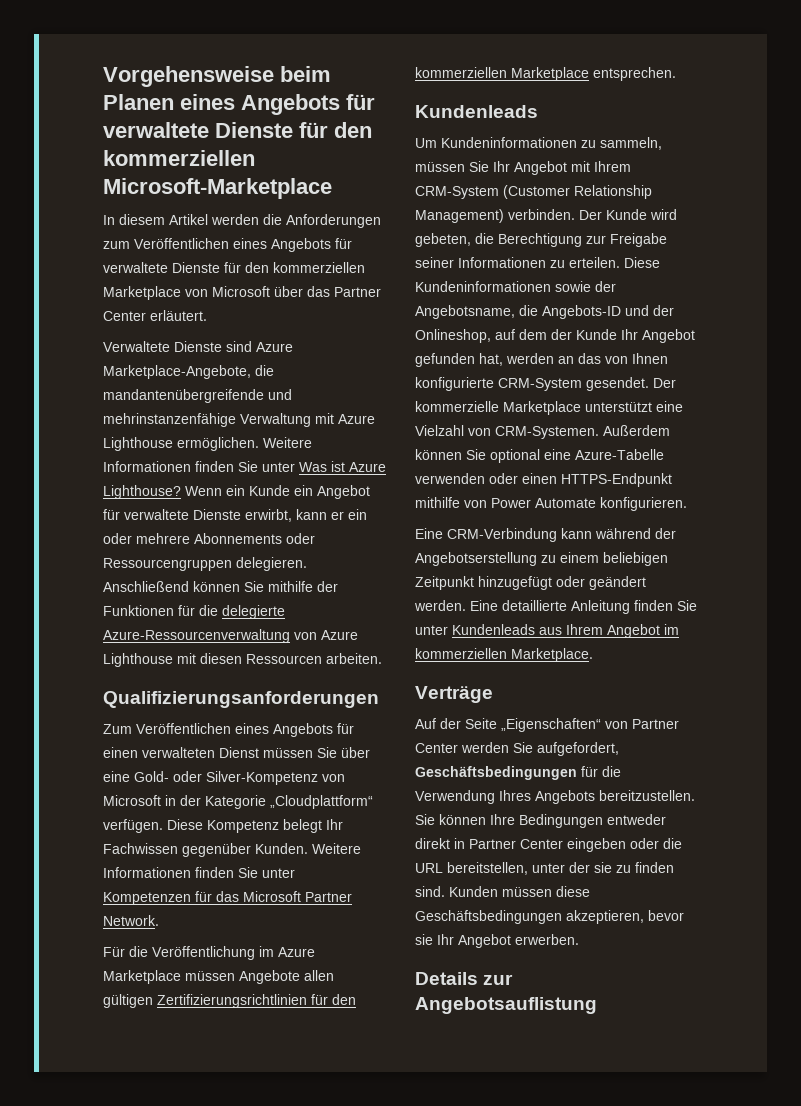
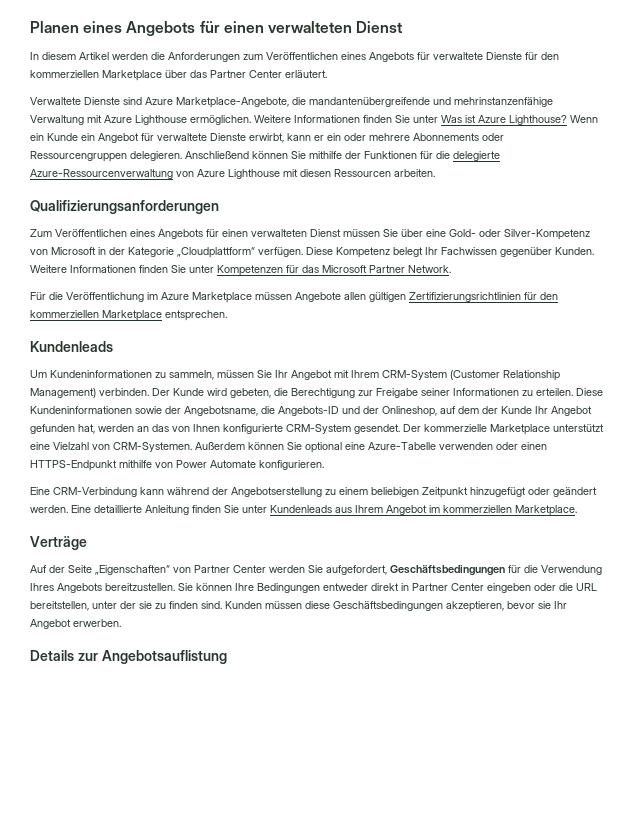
- Vorgehensweise beim Planen eines Angebots für verwaltete Dienste für den kommerziellen Microsoft-Marketplace
+ Planen eines Angebots für einen verwalteten Dienst
- In diesem Artikel werden die Anforderungen zum Veröffentlichen eines Angebots für verwaltete Dienste für den kommerziellen Marketplace von Microsoft über das Partner Center erläutert.
+ In diesem Artikel werden die Anforderungen zum Veröffentlichen eines Angebots für verwaltete Dienste für den kommerziellen Marketplace über das Partner Center erläutert.

